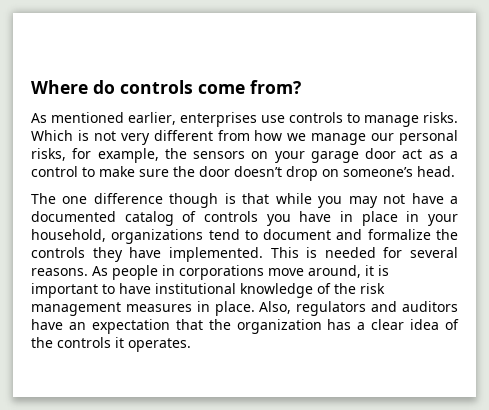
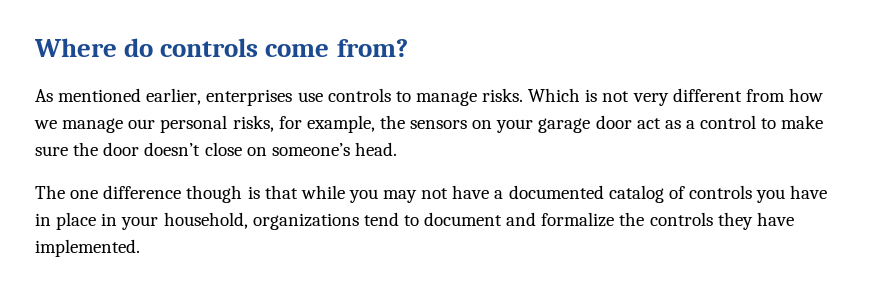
- Which is not very different from how we manage our personal risks, for example, the sensors on your garage door act as a control to make sure the door doesn’t drop on someone’s head.
+ Which is not very different from how we manage our personal risks, for example, the sensors on your garage door act as a control to make sure the door doesn’t close on someone’s head.
- This is needed for several reasons. As people in corporations move around, it is important to have institutional knowledge of the risk management measures in place. Also, regulators and auditors have an expectation that the organization has a clear idea of the controls it operates.

